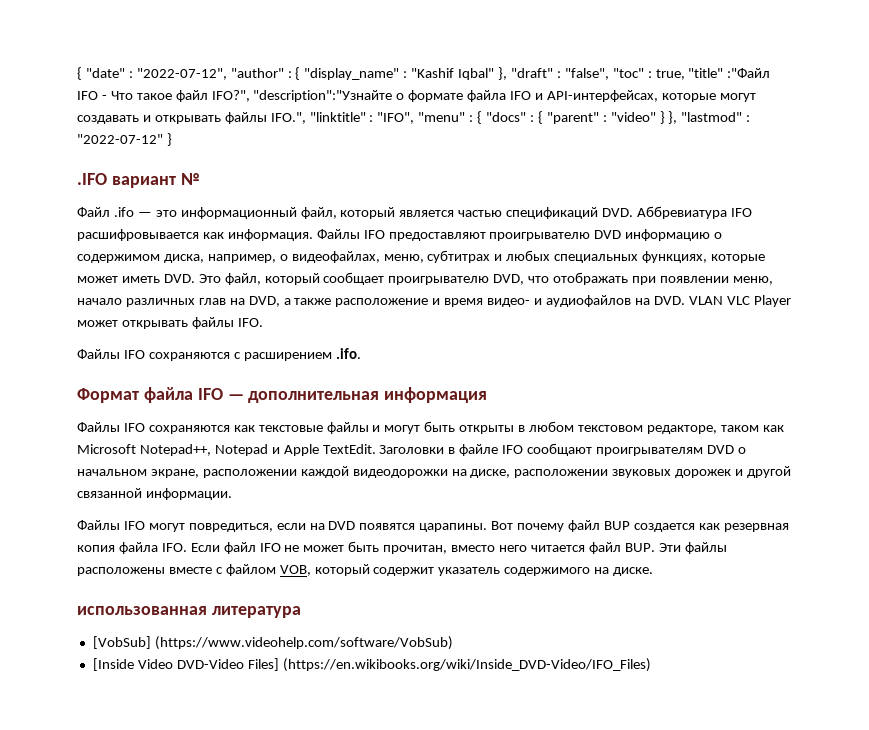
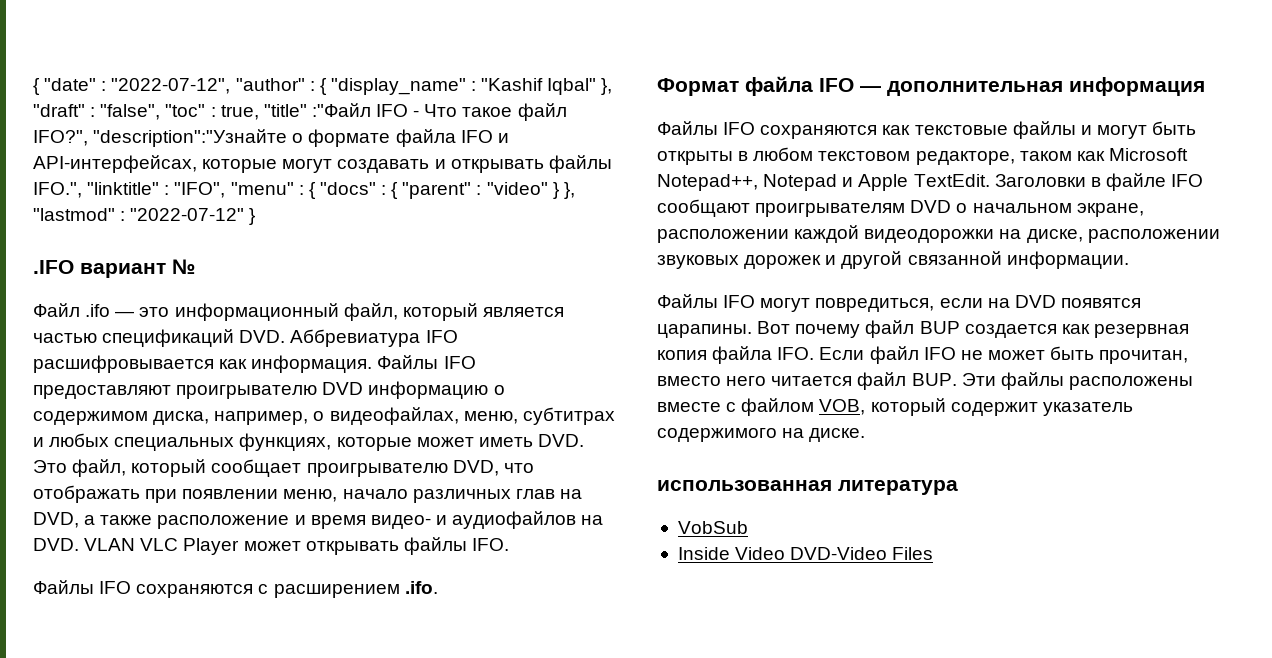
- [VobSub] (https://www.videohelp.com/software/VobSub)
- [Inside Video DVD-Video Files] (https://en.wikibooks.org/wiki/Inside_DVD-Video/IFO_Files)
+ VobSub
+ Inside Video DVD-Video Files

